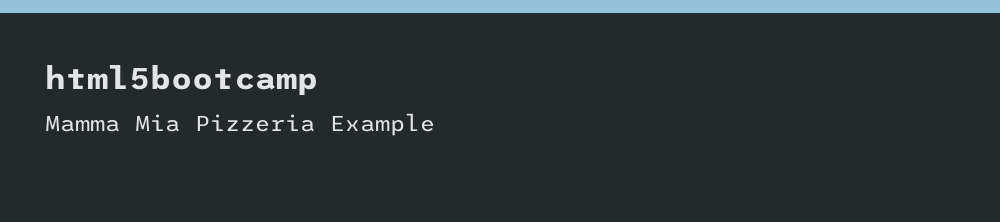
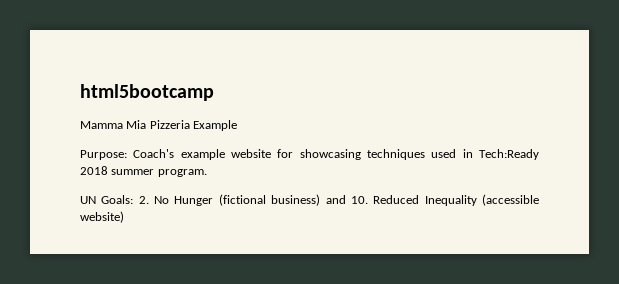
+ Purpose: Coach's example website for showcasing techniques used in Tech:Ready 2018 summer program.
+ UN Goals: 2. No Hunger (fictional business) and 10. Reduced Inequality (accessible website)

